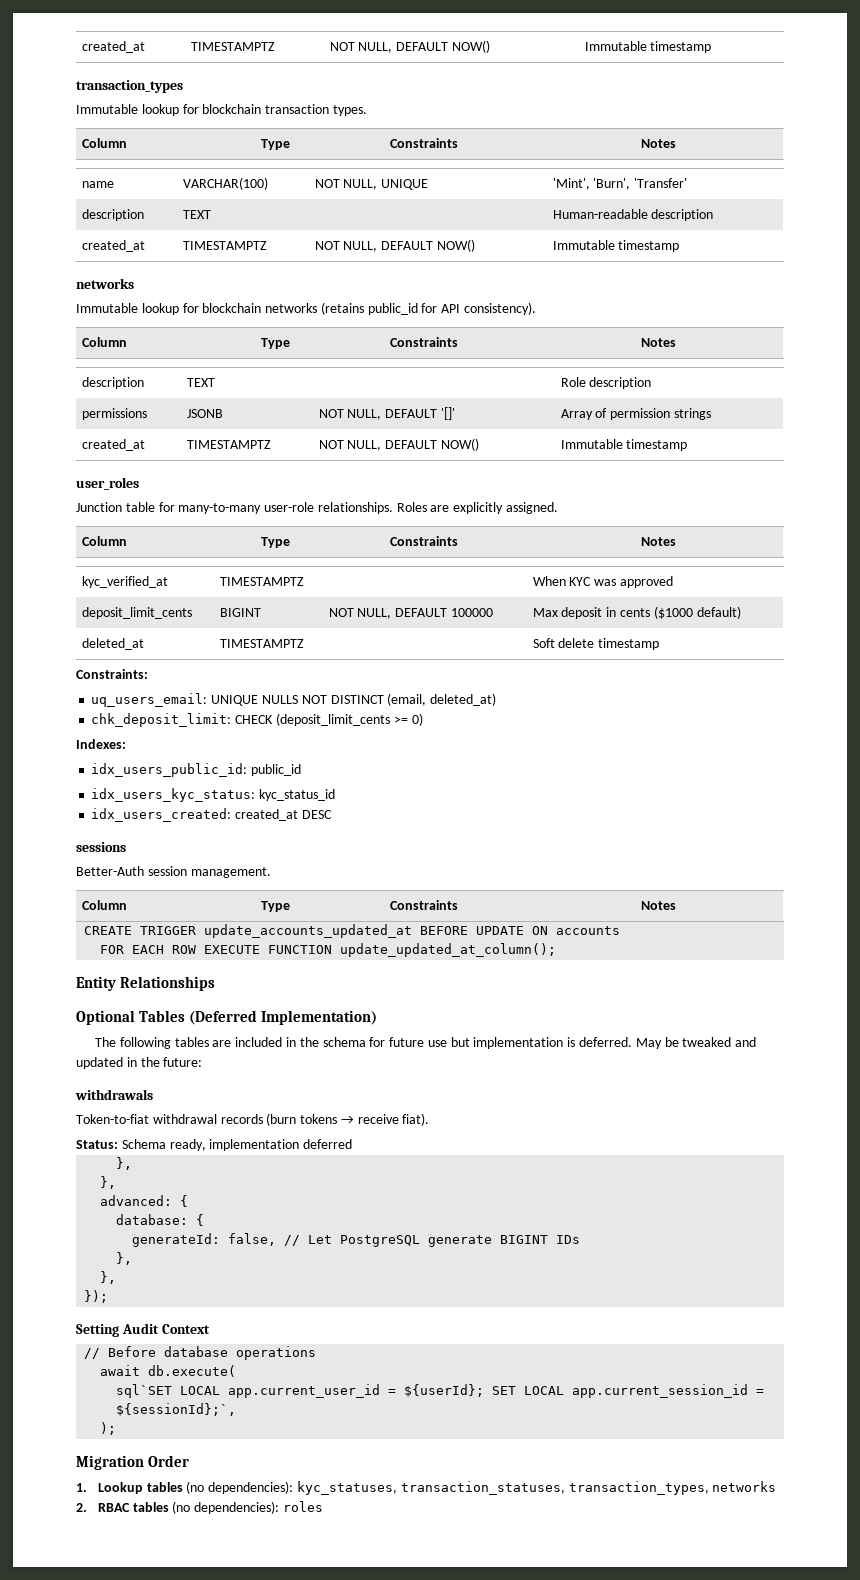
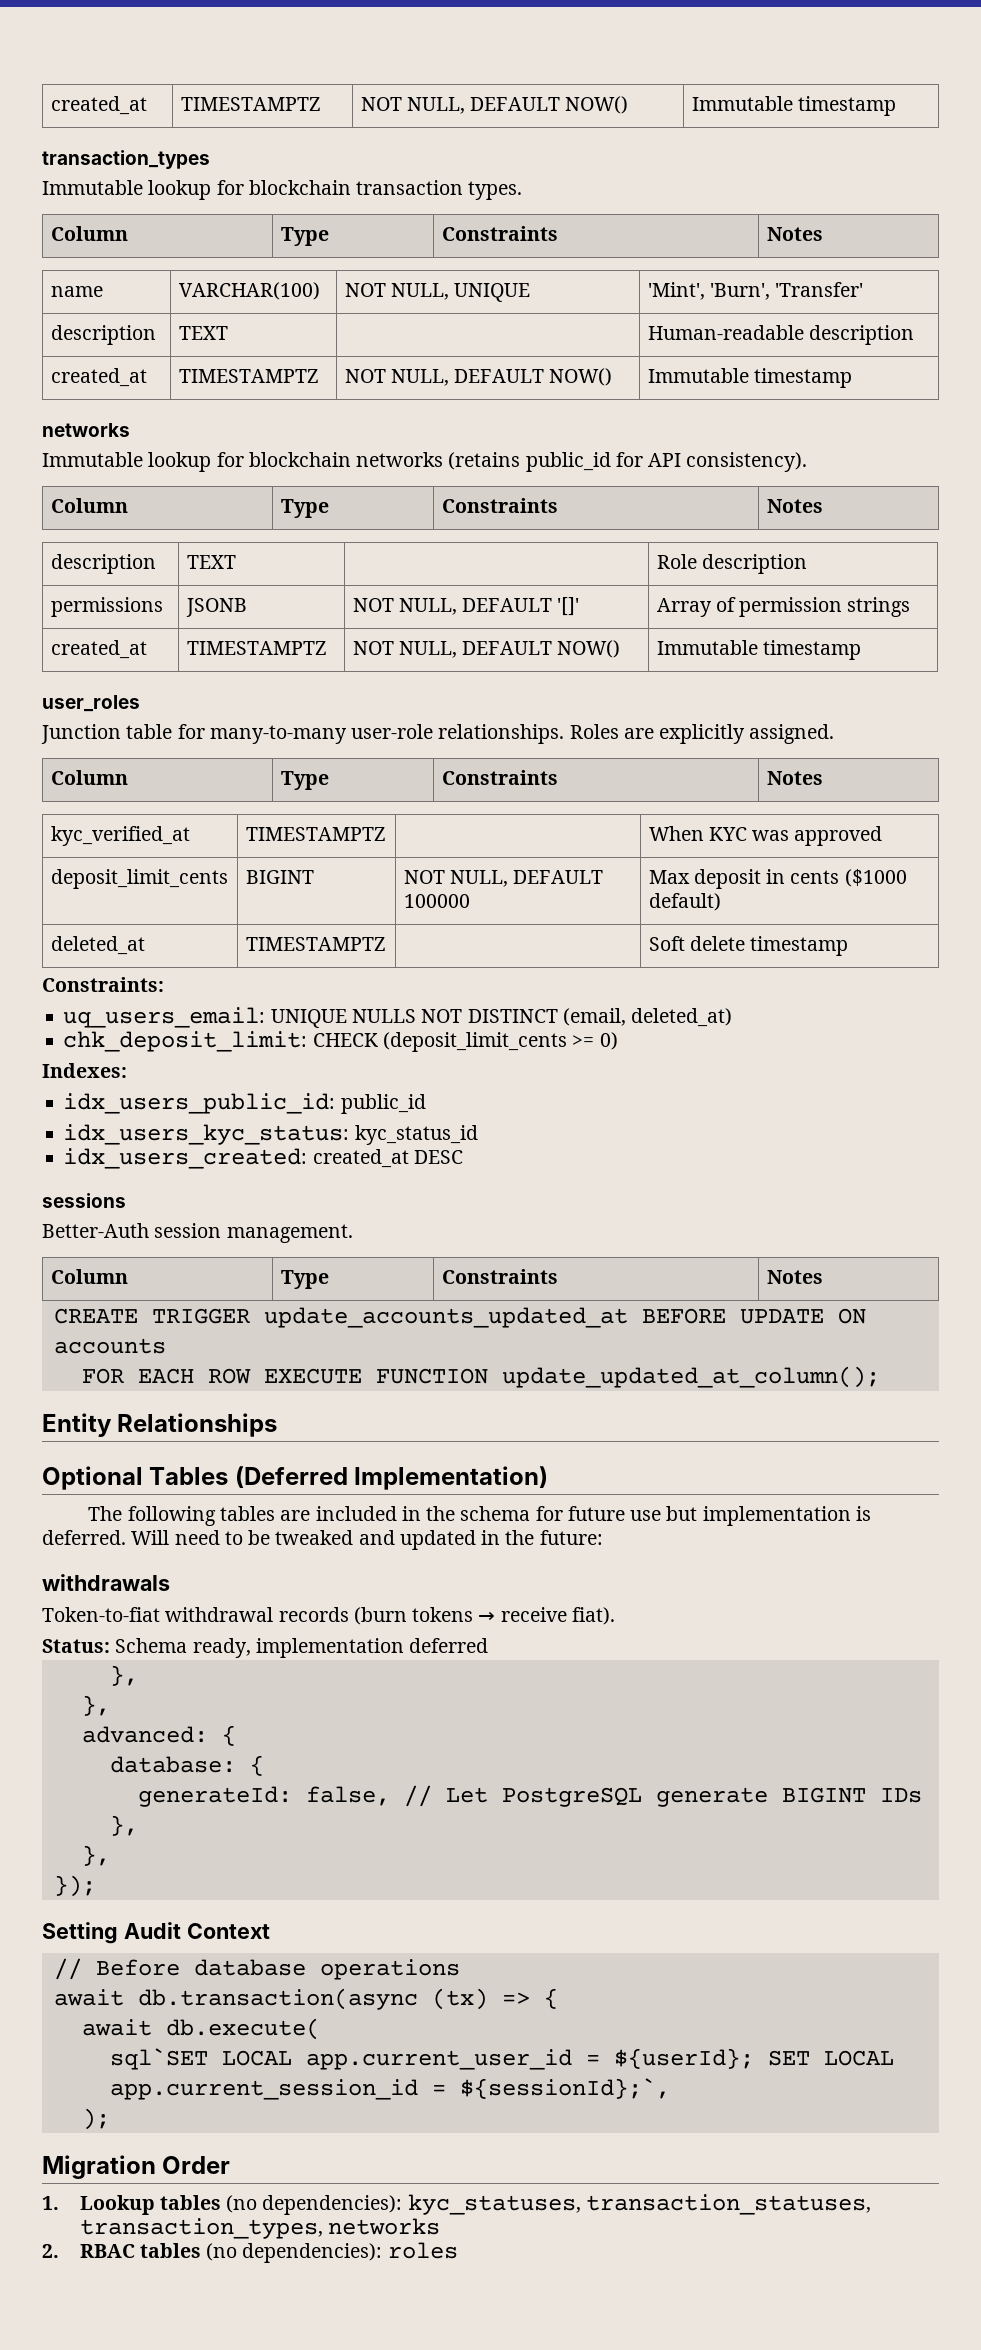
- May be tweaked and updated in the future:
+ Will need to be tweaked and updated in the future:
+ await db.transaction(async (tx) => {

